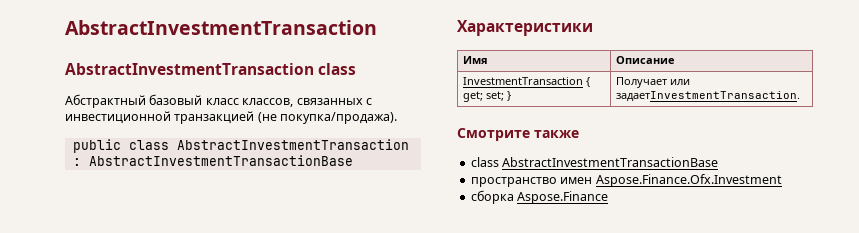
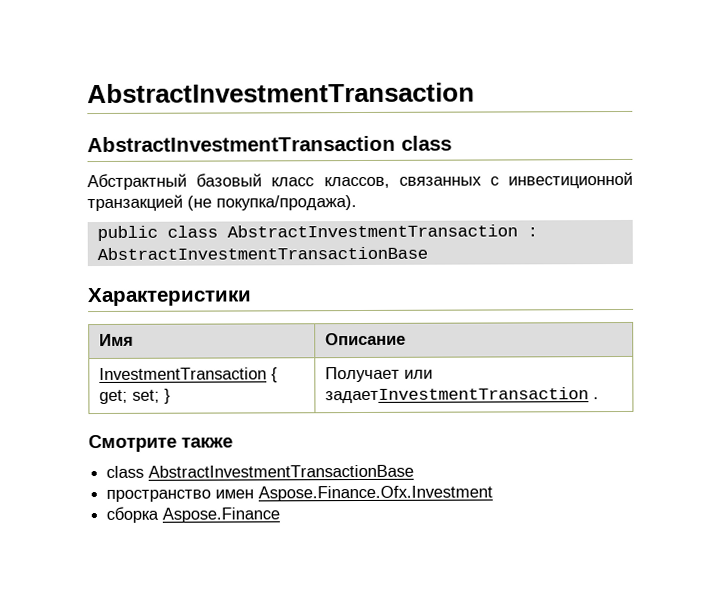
- InvestmentTransaction { get; set; } | Получает или задаетInvestmentTransaction.
+ InvestmentTransaction { get; set; } | Получает или задаетInvestmentTransaction .

